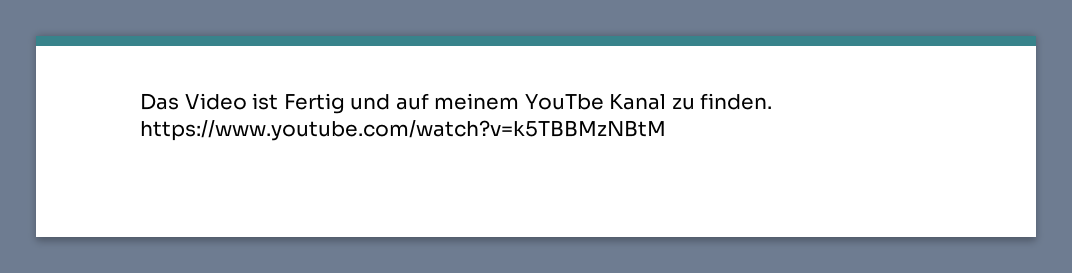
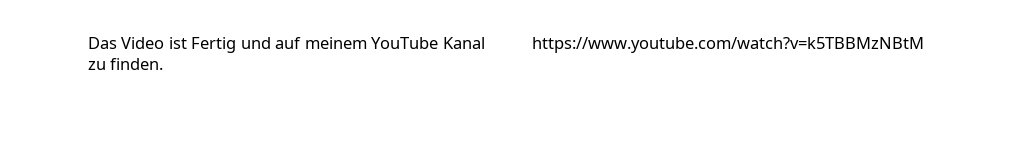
- Das Video ist Fertig und auf meinem YouTbe Kanal zu finden. https://www.youtube.com/watch?v=k5TBBMzNBtM
+ Das Video ist Fertig und auf meinem YouTube Kanal zu finden. https://www.youtube.com/watch?v=k5TBBMzNBtM

